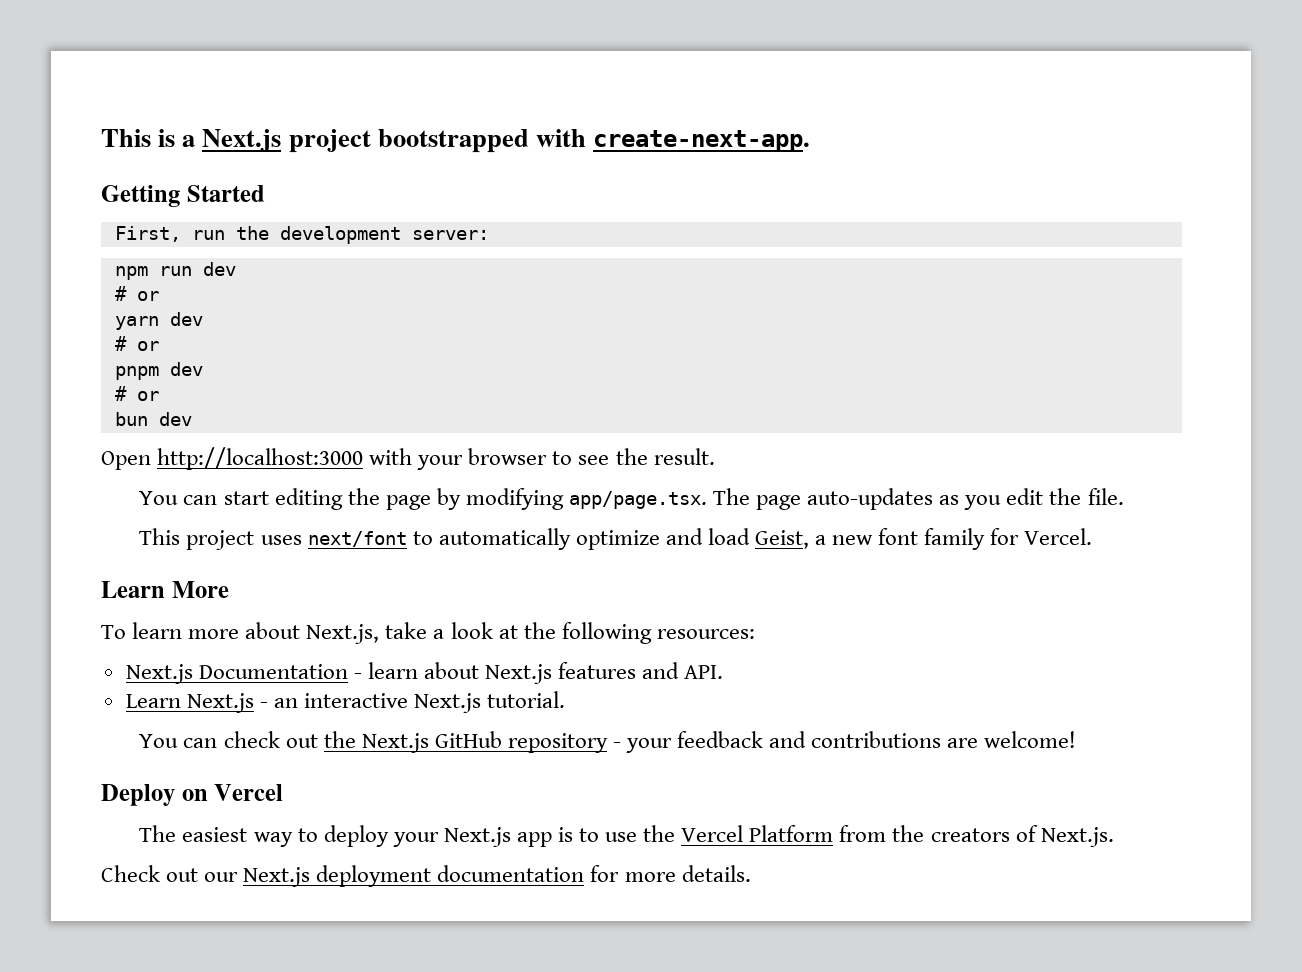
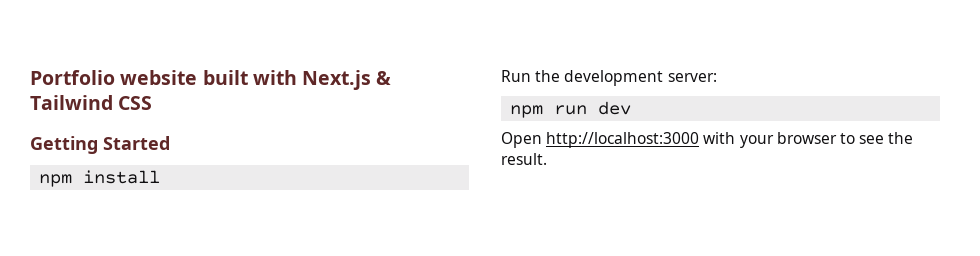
- This is a Next.js project bootstrapped with create-next-app.
+ Portfolio website built with Next.js & Tailwind CSS
- First, run the development server:
+ npm install
+ Run the development server:
  npm run dev
- # or
- yarn dev
- # or
- pnpm dev
- # or
- bun dev
- You can start editing the page by modifying app/page.tsx. The page auto-updates as you edit the file.
- This project uses next/font to automatically optimize and load Geist, a new font family for Vercel.
- Learn More
- To learn more about Next.js, take a look at the following resources:
- Next.js Documentation - learn about Next.js features and API.
- Learn Next.js - an interactive Next.js tutorial.
- You can check out the Next.js GitHub repository - your feedback and contributions are welcome!
- Deploy on Vercel
- The easiest way to deploy your Next.js app is to use the Vercel Platform from the creators of Next.js.
- Check out our Next.js deployment documentation for more details.

